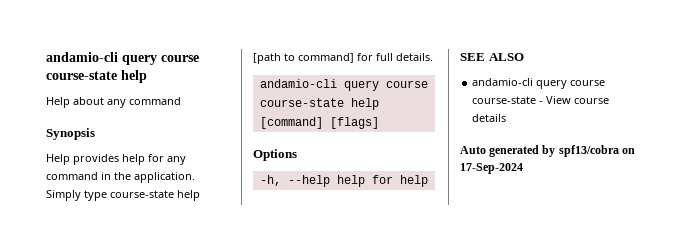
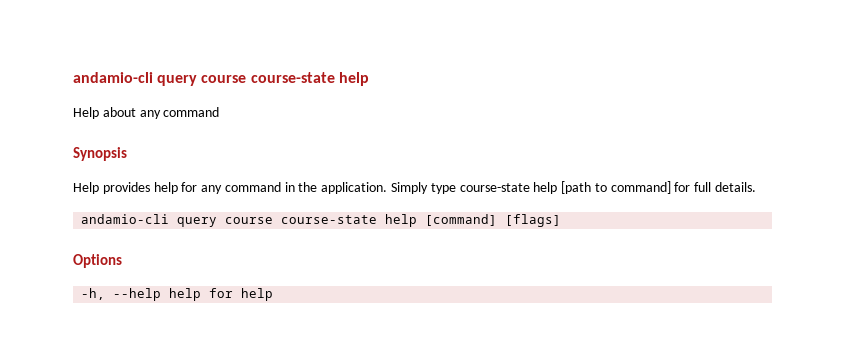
- SEE ALSO
- andamio-cli query course course-state - View course details
- Auto generated by spf13/cobra on 17-Sep-2024

